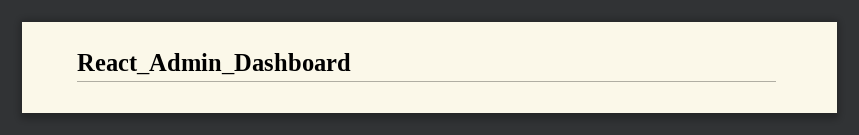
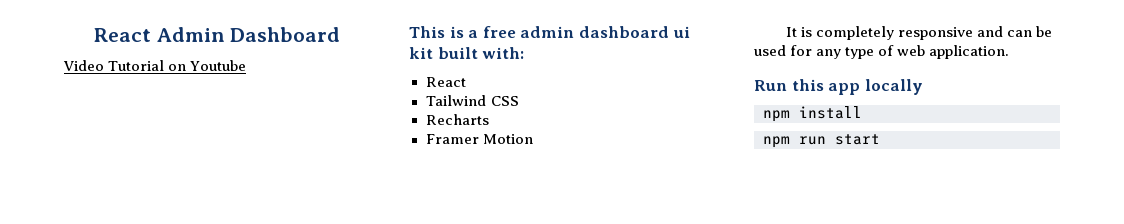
- React_Admin_Dashboard
+ React Admin Dashboard
+ Video Tutorial on Youtube
+ This is a free admin dashboard ui kit built with:
+ React
+ Tailwind CSS
+ Recharts
+ Framer Motion
+ It is completely responsive and can be used for any type of web application.
+ Run this app locally
+ npm install
+ npm run start

